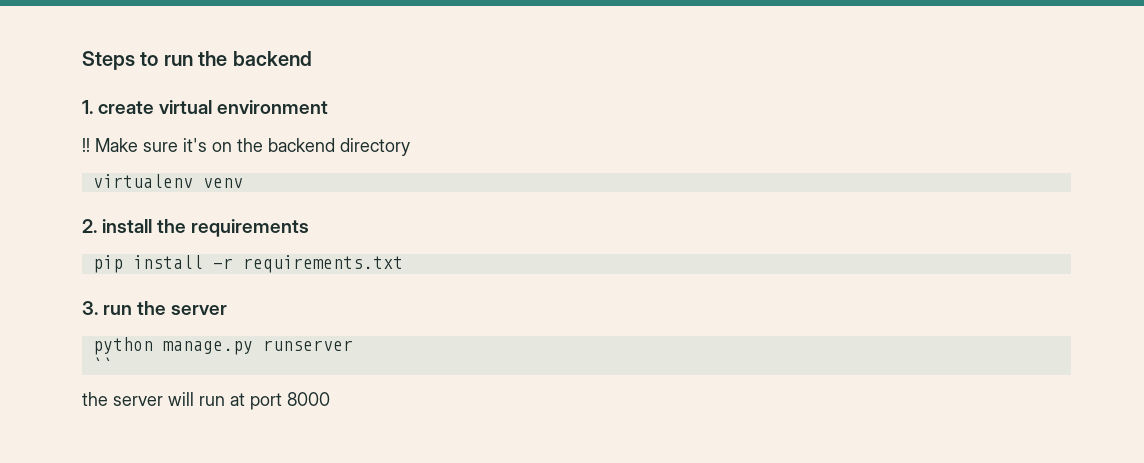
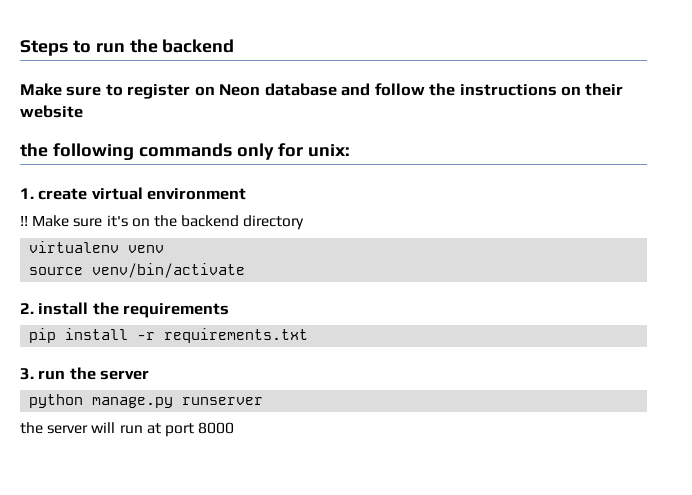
+ Make sure to register on Neon database and follow the instructions on their website
+ the following commands only for unix:
+ source venv/bin/activate
- ``

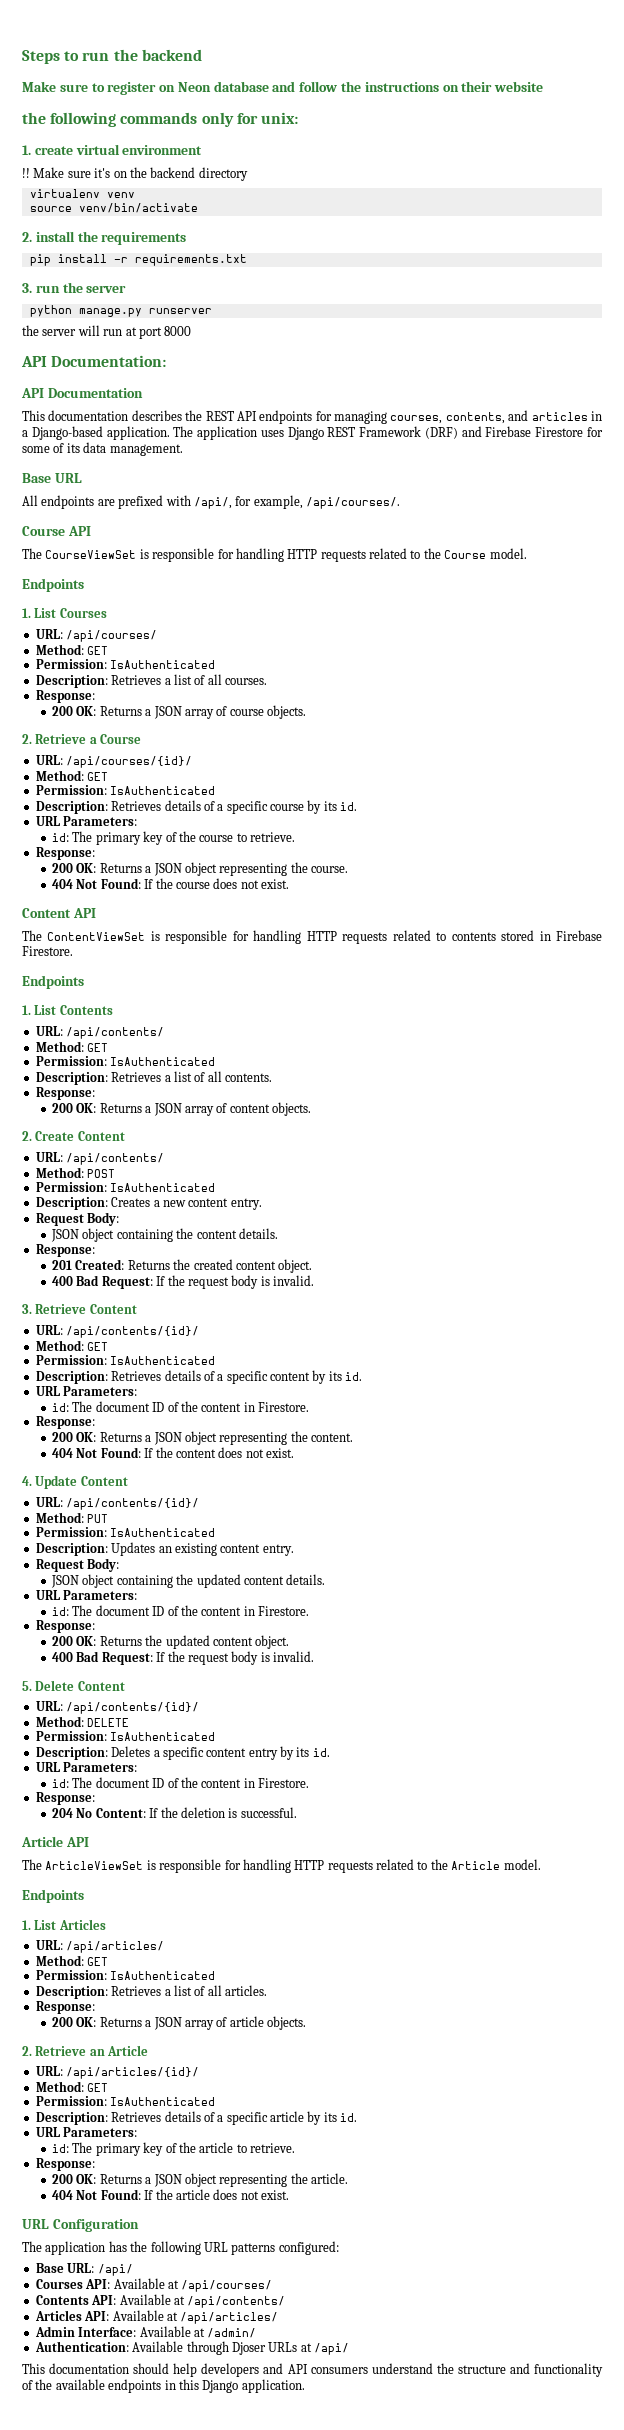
+ API Documentation:
+ API Documentation
+ This documentation describes the REST API endpoints for managing courses, contents, and articles in a Django-based application. The application uses Django REST Framework (DRF) and Firebase Firestore for some of its data management.
+ Base URL
+ All endpoints are prefixed with /api/, for example, /api/courses/.
+ Course API
+ The CourseViewSet is responsible for handling HTTP requests related to the Course model.
+ Endpoints
+ 1. List Courses
+ URL: /api/courses/
+ Method: GET
+ Permission: IsAuthenticated
+ Description: Retrieves a list of all courses.
+ Response:
+ 200 OK: Returns a JSON array of course objects.
+ 2. Retrieve a Course
+ URL: /api/courses/{id}/
+ Method: GET
+ Permission: IsAuthenticated
+ Description: Retrieves details of a specific course by its id.
+ URL Parameters:
+ id: The primary key of the course to retrieve.
+ Response:
+ 200 OK: Returns a JSON object representing the course.
+ 404 Not Found: If the course does not exist.
+ Content API
+ The ContentViewSet is responsible for handling HTTP requests related to contents stored in Firebase Firestore.
+ Endpoints
+ 1. List Contents
+ URL: /api/contents/
+ Method: GET
+ Permission: IsAuthenticated
+ Description: Retrieves a list of all contents.
+ Response:
+ 200 OK: Returns a JSON array of content objects.
+ 2. Create Content
+ URL: /api/contents/
+ Method: POST
+ Permission: IsAuthenticated
+ Description: Creates a new content entry.
+ Request Body:
+ JSON object containing the content details.
+ Response:
+ 201 Created: Returns the created content object.
+ 400 Bad Request: If the request body is invalid.
+ 3. Retrieve Content
+ URL: /api/contents/{id}/
+ Method: GET
+ Permission: IsAuthenticated
+ Description: Retrieves details of a specific content by its id.
+ URL Parameters:
+ id: The document ID of the content in Firestore.
+ Response:
+ 200 OK: Returns a JSON object representing the content.
+ 404 Not Found: If the content does not exist.
+ 4. Update Content
+ URL: /api/contents/{id}/
+ Method: PUT
+ Permission: IsAuthenticated
+ Description: Updates an existing content entry.
+ Request Body:
+ JSON object containing the updated content details.
+ URL Parameters:
+ id: The document ID of the content in Firestore.
+ Response:
+ 200 OK: Returns the updated content object.
+ 400 Bad Request: If the request body is invalid.
+ 5. Delete Content
+ URL: /api/contents/{id}/
+ Method: DELETE
+ Permission: IsAuthenticated
+ Description: Deletes a specific content entry by its id.
+ URL Parameters:
+ id: The document ID of the content in Firestore.
+ Response:
+ 204 No Content: If the deletion is successful.
+ Article API
+ The ArticleViewSet is responsible for handling HTTP requests related to the Article model.
+ Endpoints
+ 1. List Articles
+ URL: /api/articles/
+ Method: GET
+ Permission: IsAuthenticated
+ Description: Retrieves a list of all articles.
+ Response:
+ 200 OK: Returns a JSON array of article objects.
+ 2. Retrieve an Article
+ URL: /api/articles/{id}/
+ Method: GET
+ Permission: IsAuthenticated
+ Description: Retrieves details of a specific article by its id.
+ URL Parameters:
+ id: The primary key of the article to retrieve.
+ Response:
+ 200 OK: Returns a JSON object representing the article.
+ 404 Not Found: If the article does not exist.
+ URL Configuration
+ The application has the following URL patterns configured:
+ Base URL: /api/
+ Courses API: Available at /api/courses/
+ Contents API: Available at /api/contents/
+ Articles API: Available at /api/articles/
+ Admin Interface: Available at /admin/
+ Authentication: Available through Djoser URLs at /api/
+ This documentation should help developers and API consumers understand the structure and functionality of the available endpoints in this Django application.

